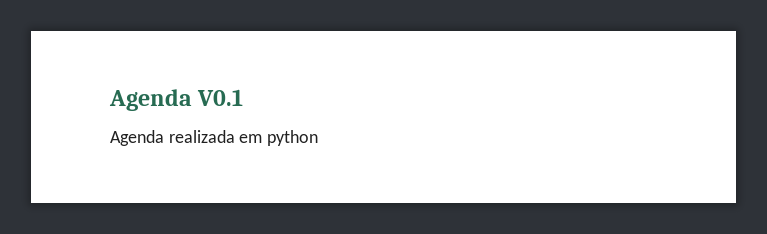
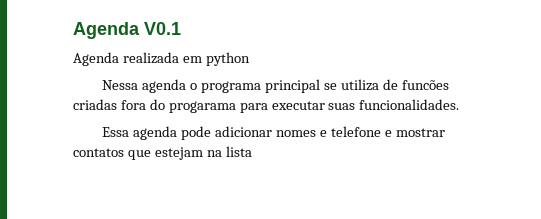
+ Nessa agenda o programa principal se utiliza de funcões criadas fora do progarama para executar suas funcionalidades.
+ Essa agenda pode adicionar nomes e telefone e mostrar contatos que estejam na lista

